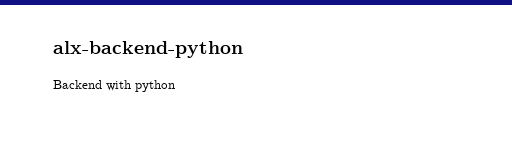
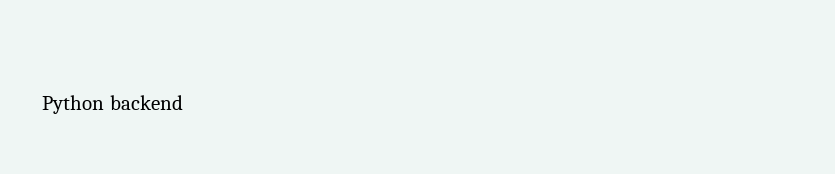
- alx-backend-python
- Backend with python
+ Python backend

